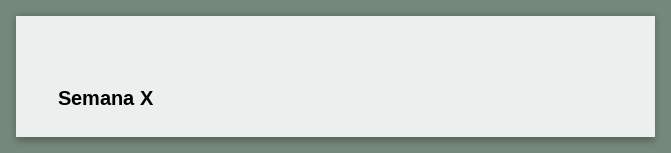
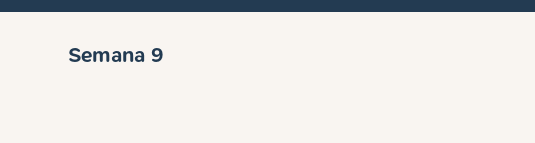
- Semana X
+ Semana 9

